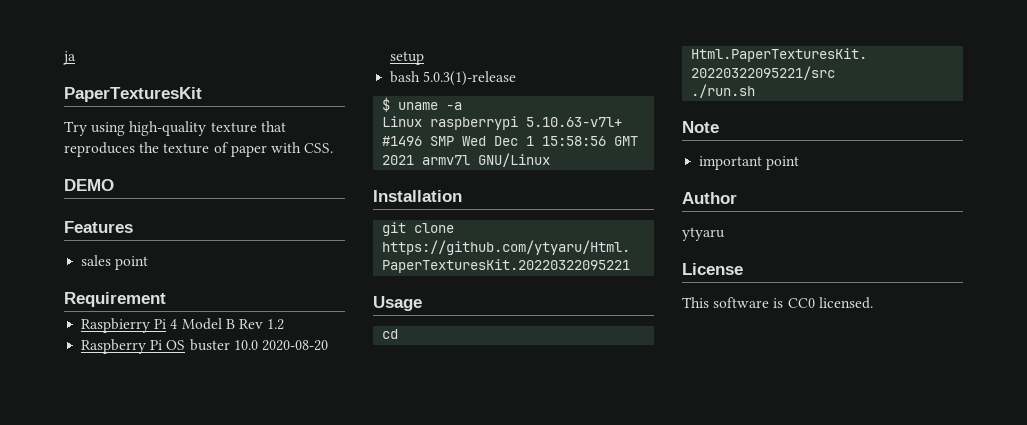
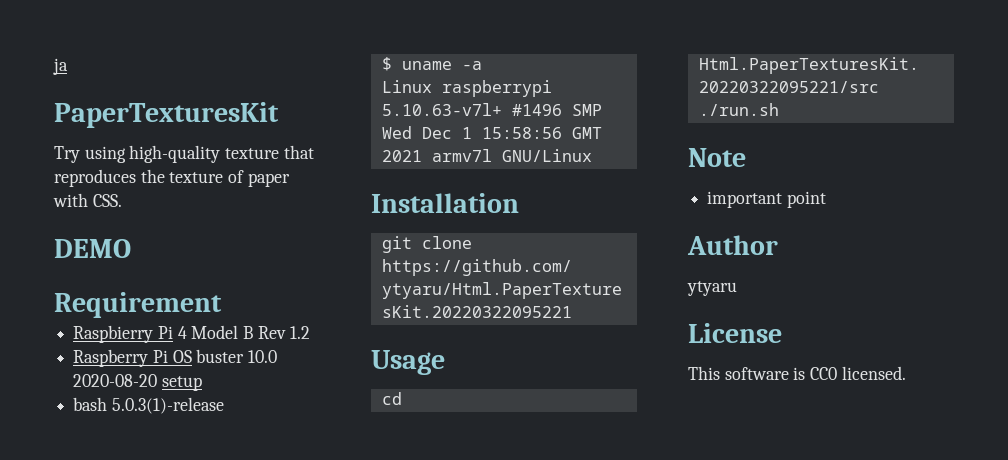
- Features
- sales point

